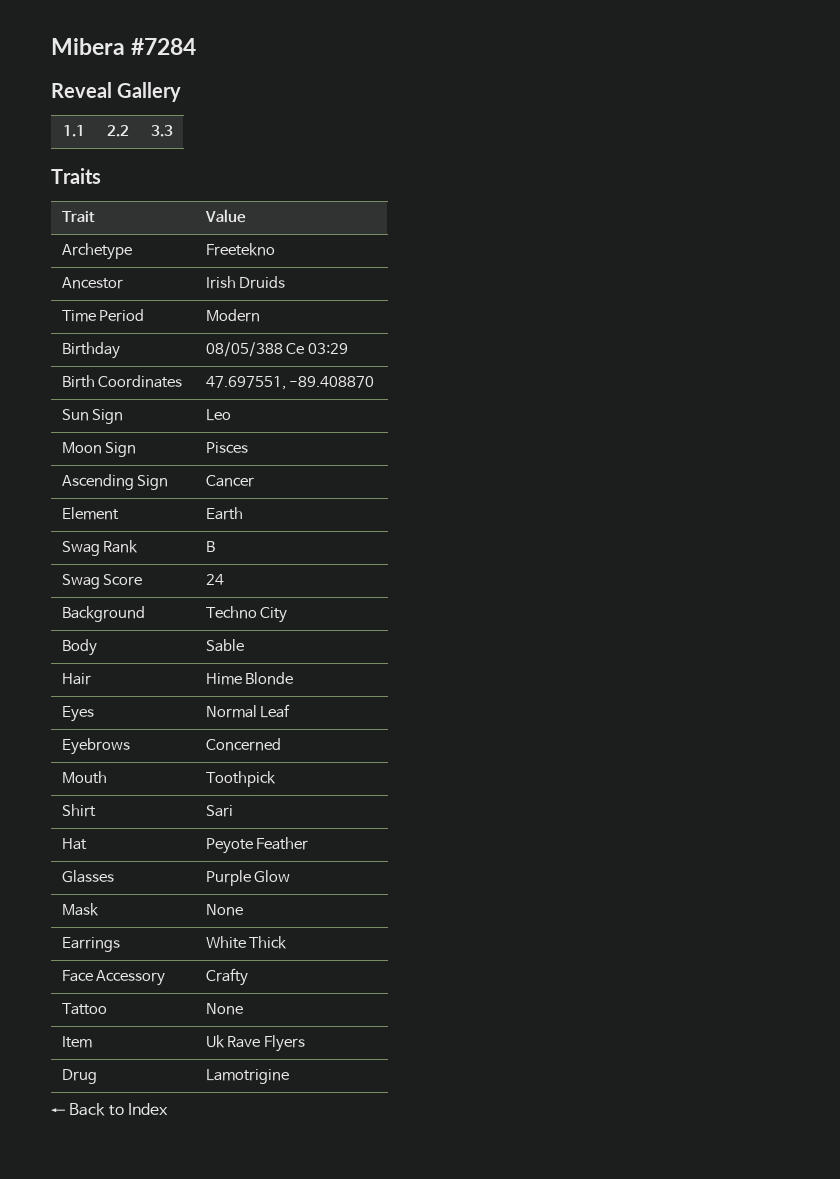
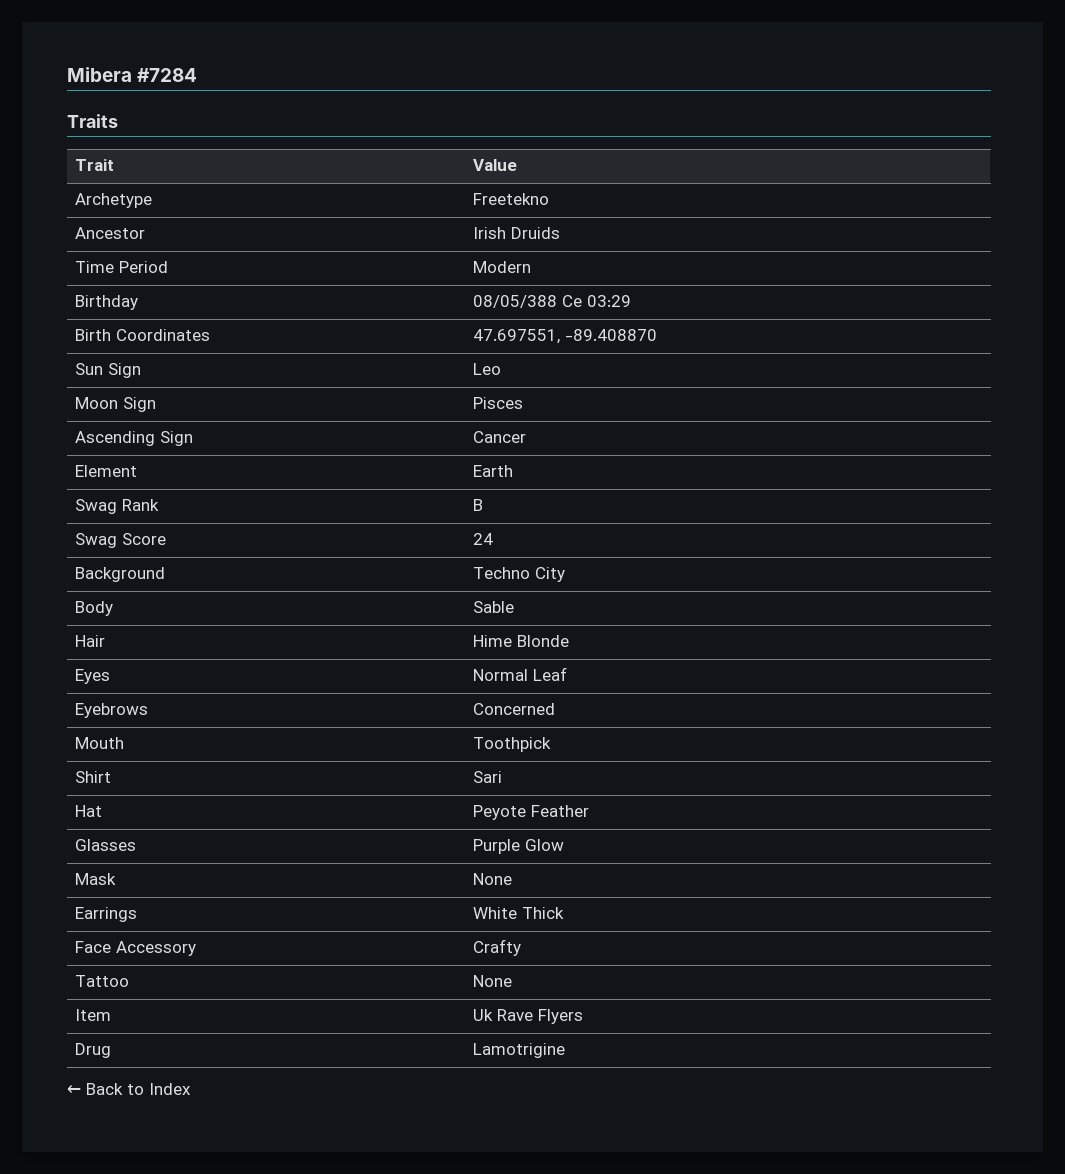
- Reveal Gallery
- 1.1 | 2.2 | 3.3

